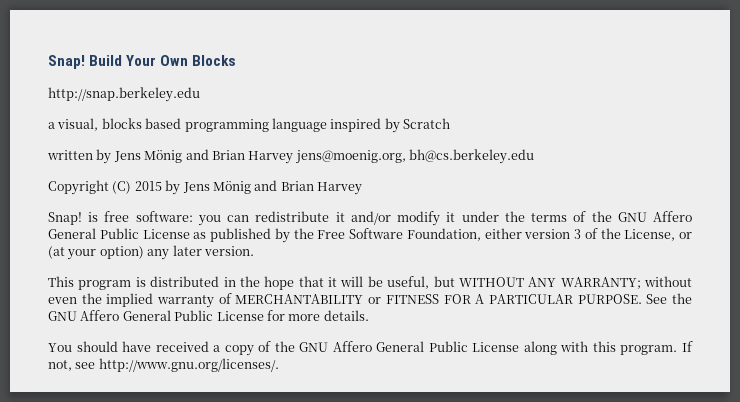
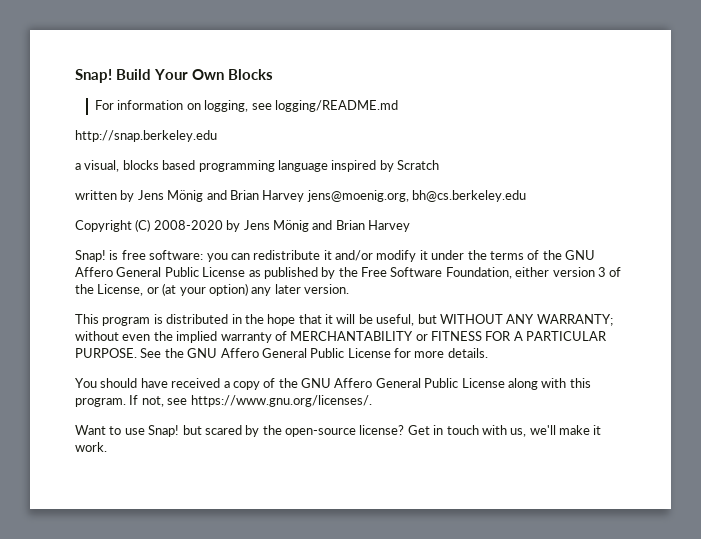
+ For information on logging, see logging/README.md
- Copyright (C) 2015 by Jens Mönig and Brian Harvey
+ Copyright (C) 2008-2020 by Jens Mönig and Brian Harvey
- If not, see http://www.gnu.org/licenses/.
+ If not, see https://www.gnu.org/licenses/.
+ Want to use Snap! but scared by the open-source license? Get in touch with us, we'll make it work.

